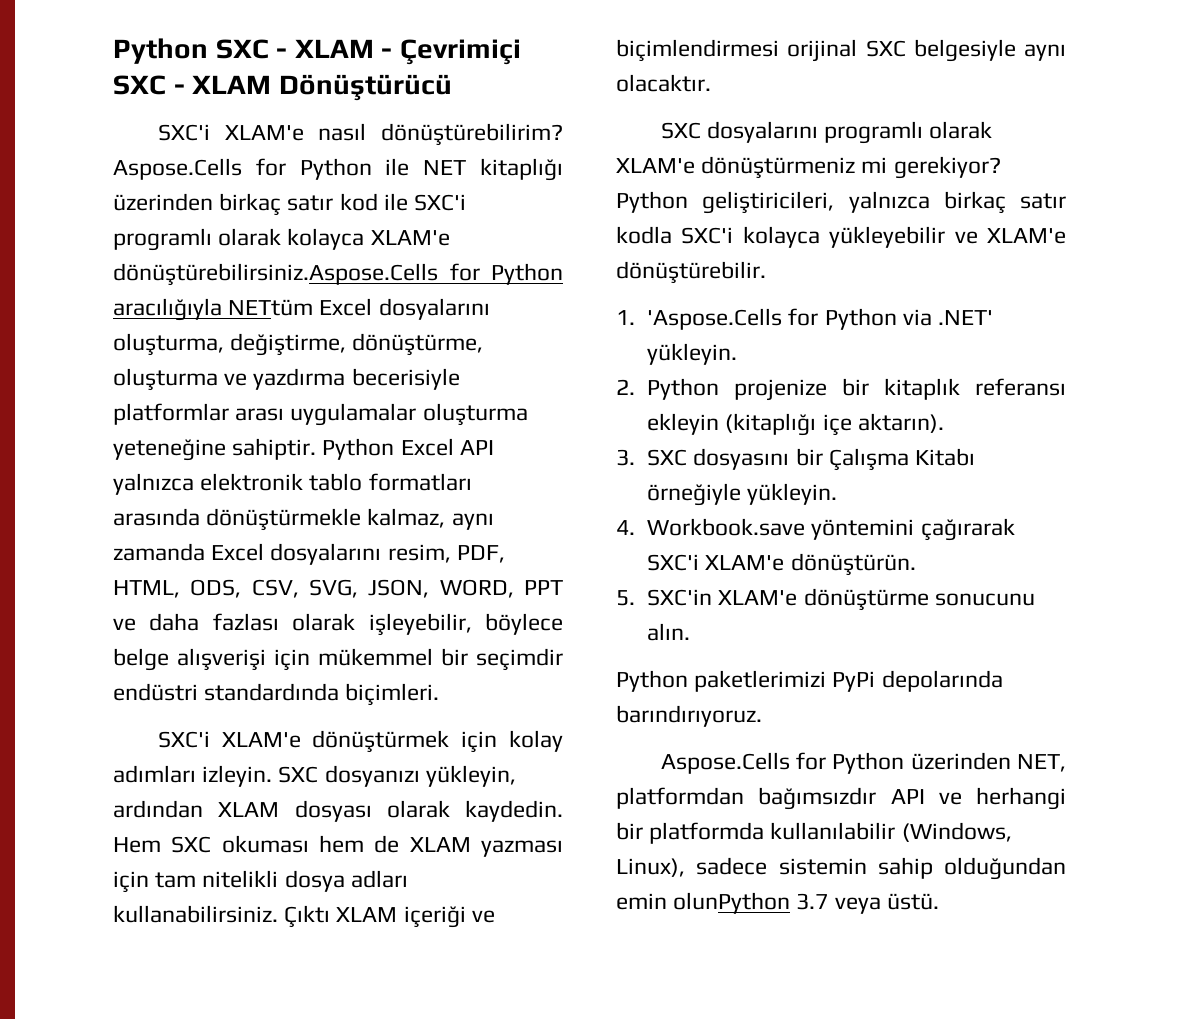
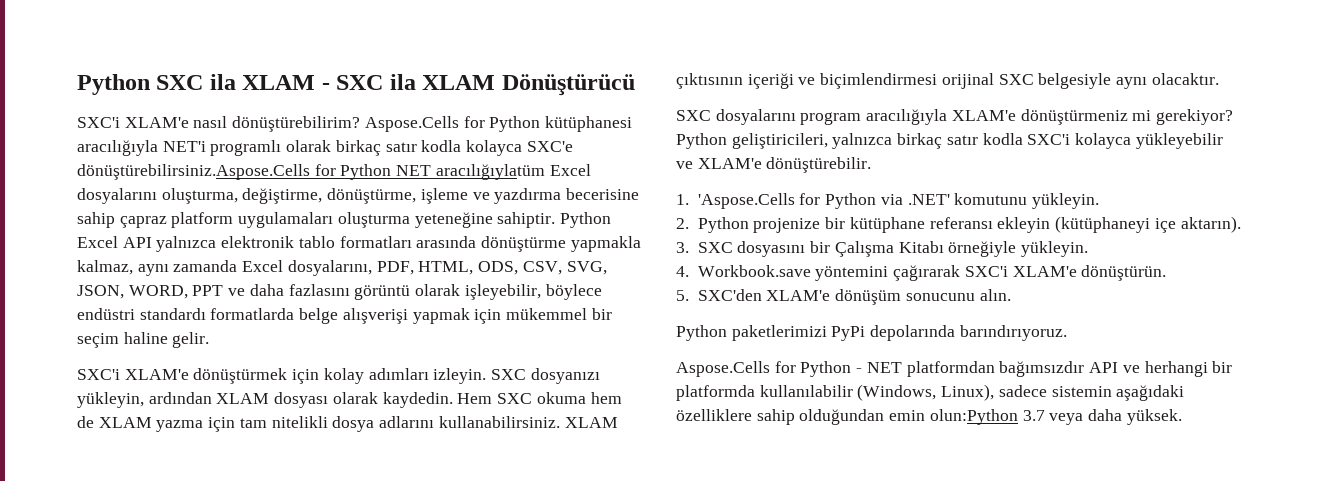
- Python SXC - XLAM - Çevrimiçi SXC - XLAM Dönüştürücü
+ Python SXC ila XLAM - SXC ila XLAM Dönüştürücü
- Aspose.Cells for Python ile NET kitaplığı üzerinden birkaç satır kod ile SXC'i programlı olarak kolayca XLAM'e dönüştürebilirsiniz.Aspose.Cells for Python aracılığıyla NETtüm Excel dosyalarını oluşturma, değiştirme, dönüştürme, oluşturma ve yazdırma becerisiyle platformlar arası uygulamalar oluşturma yeteneğine sahiptir.
+ Aspose.Cells for Python kütüphanesi aracılığıyla NET'i programlı olarak birkaç satır kodla kolayca SXC'e dönüştürebilirsiniz.Aspose.Cells for Python NET aracılığıylatüm Excel dosyalarını oluşturma, değiştirme, dönüştürme, işleme ve yazdırma becerisine sahip çapraz platform uygulamaları oluşturma yeteneğine sahiptir.
- Python Excel API yalnızca elektronik tablo formatları arasında dönüştürmekle kalmaz, aynı zamanda Excel dosyalarını resim, PDF, HTML, ODS, CSV, SVG, JSON, WORD, PPT ve daha fazlası olarak işleyebilir, böylece belge alışverişi için mükemmel bir seçimdir endüstri standardında biçimleri.
+ Python Excel API yalnızca elektronik tablo formatları arasında dönüştürme yapmakla kalmaz, aynı zamanda Excel dosyalarını, PDF, HTML, ODS, CSV, SVG, JSON, WORD, PPT ve daha fazlasını görüntü olarak işleyebilir, böylece endüstri standardı formatlarda belge alışverişi yapmak için mükemmel bir seçim haline gelir.
- Hem SXC okuması hem de XLAM yazması için tam nitelikli dosya adları kullanabilirsiniz. Çıktı XLAM içeriği ve biçimlendirmesi orijinal SXC belgesiyle aynı olacaktır.
+ Hem SXC okuma hem de XLAM yazma için tam nitelikli dosya adlarını kullanabilirsiniz. XLAM çıktısının içeriği ve biçimlendirmesi orijinal SXC belgesiyle aynı olacaktır.
- SXC dosyalarını programlı olarak XLAM'e dönüştürmeniz mi gerekiyor?
+ SXC dosyalarını program aracılığıyla XLAM'e dönüştürmeniz mi gerekiyor?
- 1. 'Aspose.Cells for Python via .NET' yükleyin.
+ 1. 'Aspose.Cells for Python via .NET' komutunu yükleyin.
- 2. Python projenize bir kitaplık referansı ekleyin (kitaplığı içe aktarın).
+ 2. Python projenize bir kütüphane referansı ekleyin (kütüphaneyi içe aktarın).
- 5. SXC'in XLAM'e dönüştürme sonucunu alın.
+ 5. SXC'den XLAM'e dönüşüm sonucunu alın.
- Aspose.Cells for Python üzerinden NET, platformdan bağımsızdır API ve herhangi bir platformda kullanılabilir (Windows, Linux), sadece sistemin sahip olduğundan emin olunPython 3.7 veya üstü.
+ Aspose.Cells for Python - NET platformdan bağımsızdır API ve herhangi bir platformda kullanılabilir (Windows, Linux), sadece sistemin aşağıdaki özelliklere sahip olduğundan emin olun:Python 3.7 veya daha yüksek.

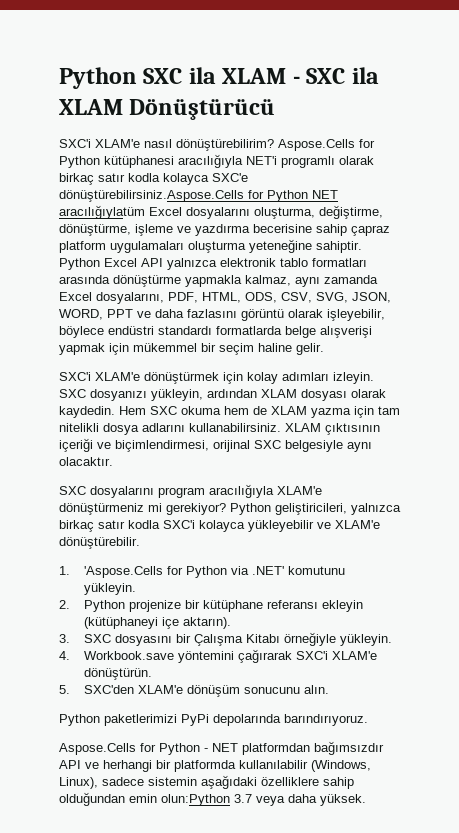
- XLAM çıktısının içeriği ve biçimlendirmesi orijinal SXC belgesiyle aynı olacaktır.
+ XLAM çıktısının içeriği ve biçimlendirmesi, orijinal SXC belgesiyle aynı olacaktır.

